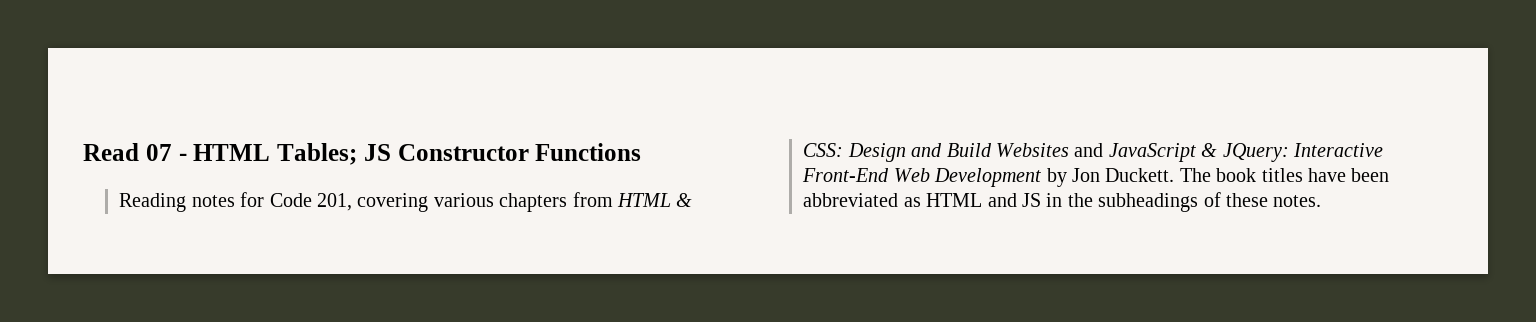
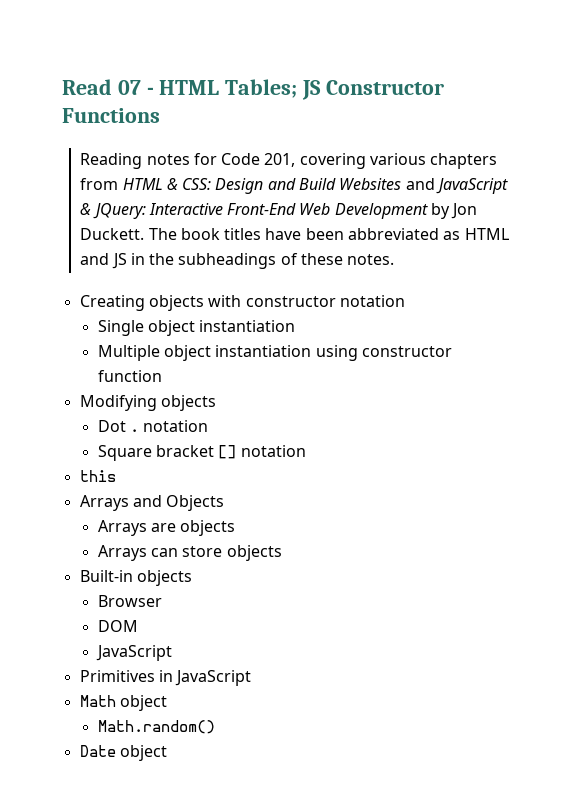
+ Creating objects with constructor notation
+ Single object instantiation
+ Multiple object instantiation using constructor function
+ Modifying objects
+ Dot . notation
+ Square bracket [] notation
+ this
+ Arrays and Objects
+ Arrays are objects
+ Arrays can store objects
+ Built-in objects
+ Browser
+ DOM
+ JavaScript
+ Primitives in JavaScript
+ Math object
+ Math.random()
+ Date object

